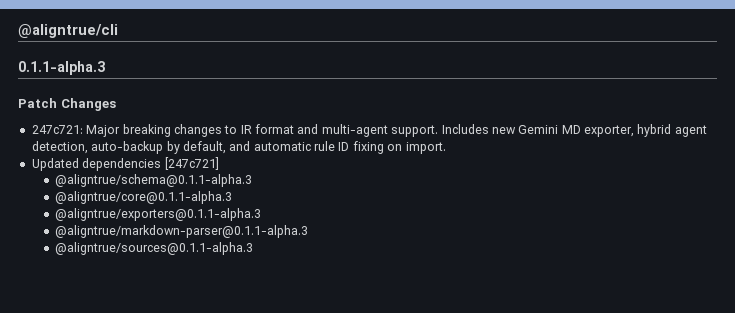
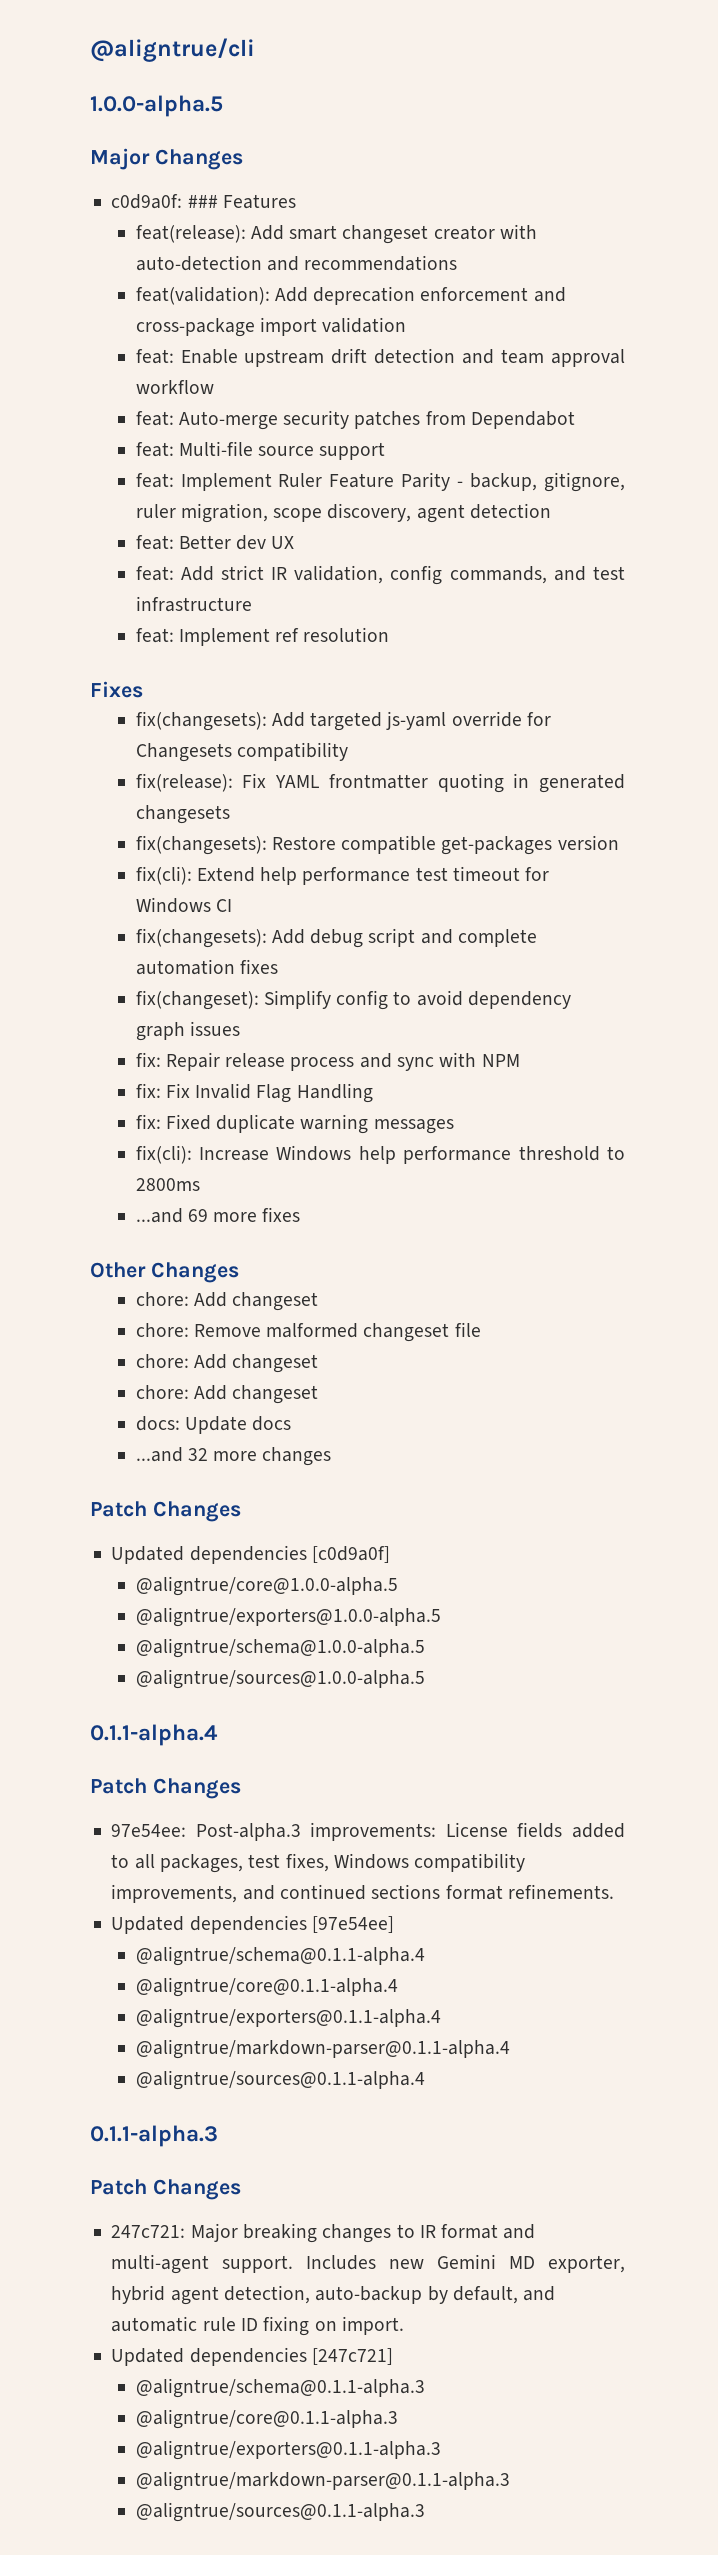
+ 1.0.0-alpha.5
+ Major Changes
+ c0d9a0f: ### Features
+ feat(release): Add smart changeset creator with auto-detection and recommendations
+ feat(validation): Add deprecation enforcement and cross-package import validation
+ feat: Enable upstream drift detection and team approval workflow
+ feat: Auto-merge security patches from Dependabot
+ feat: Multi-file source support
+ feat: Implement Ruler Feature Parity - backup, gitignore, ruler migration, scope discovery, agent detection
+ feat: Better dev UX
+ feat: Add strict IR validation, config commands, and test infrastructure
+ feat: Implement ref resolution
+ Fixes
+ fix(changesets): Add targeted js-yaml override for Changesets compatibility
+ fix(release): Fix YAML frontmatter quoting in generated changesets
+ fix(changesets): Restore compatible get-packages version
+ fix(cli): Extend help performance test timeout for Windows CI
+ fix(changesets): Add debug script and complete automation fixes
+ fix(changeset): Simplify config to avoid dependency graph issues
+ fix: Repair release process and sync with NPM
+ fix: Fix Invalid Flag Handling
+ fix: Fixed duplicate warning messages
+ fix(cli): Increase Windows help performance threshold to 2800ms
+ ...and 69 more fixes
+ Other Changes
+ chore: Add changeset
+ chore: Remove malformed changeset file
+ chore: Add changeset
+ chore: Add changeset
+ docs: Update docs
+ ...and 32 more changes
+ Patch Changes
+ Updated dependencies [c0d9a0f]
+ @aligntrue/core@1.0.0-alpha.5
+ @aligntrue/exporters@1.0.0-alpha.5
+ @aligntrue/schema@1.0.0-alpha.5
+ @aligntrue/sources@1.0.0-alpha.5
+ 0.1.1-alpha.4
+ Patch Changes
+ 97e54ee: Post-alpha.3 improvements: License fields added to all packages, test fixes, Windows compatibility improvements, and continued sections format refinements.
+ Updated dependencies [97e54ee]
+ @aligntrue/schema@0.1.1-alpha.4
+ @aligntrue/core@0.1.1-alpha.4
+ @aligntrue/exporters@0.1.1-alpha.4
+ @aligntrue/markdown-parser@0.1.1-alpha.4
+ @aligntrue/sources@0.1.1-alpha.4

